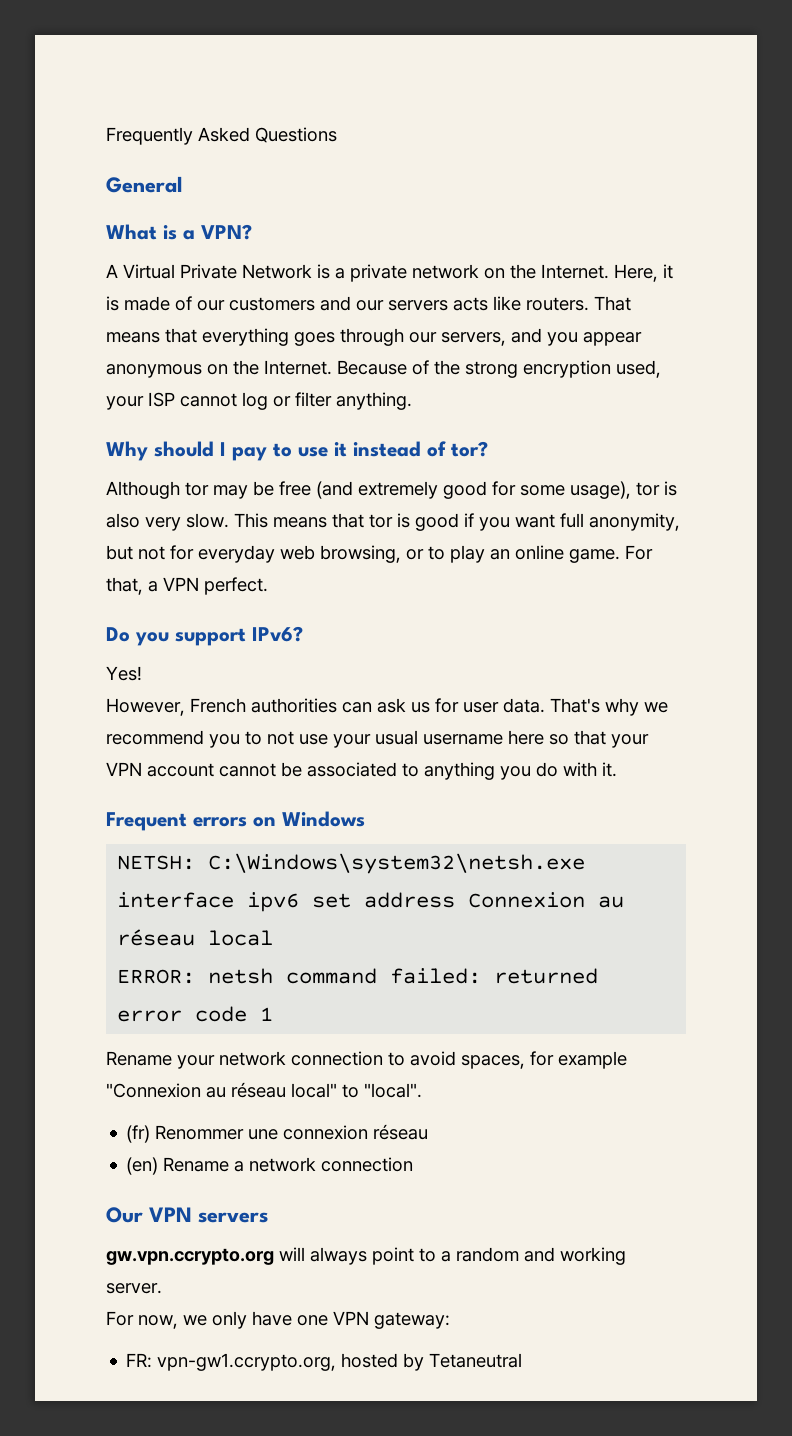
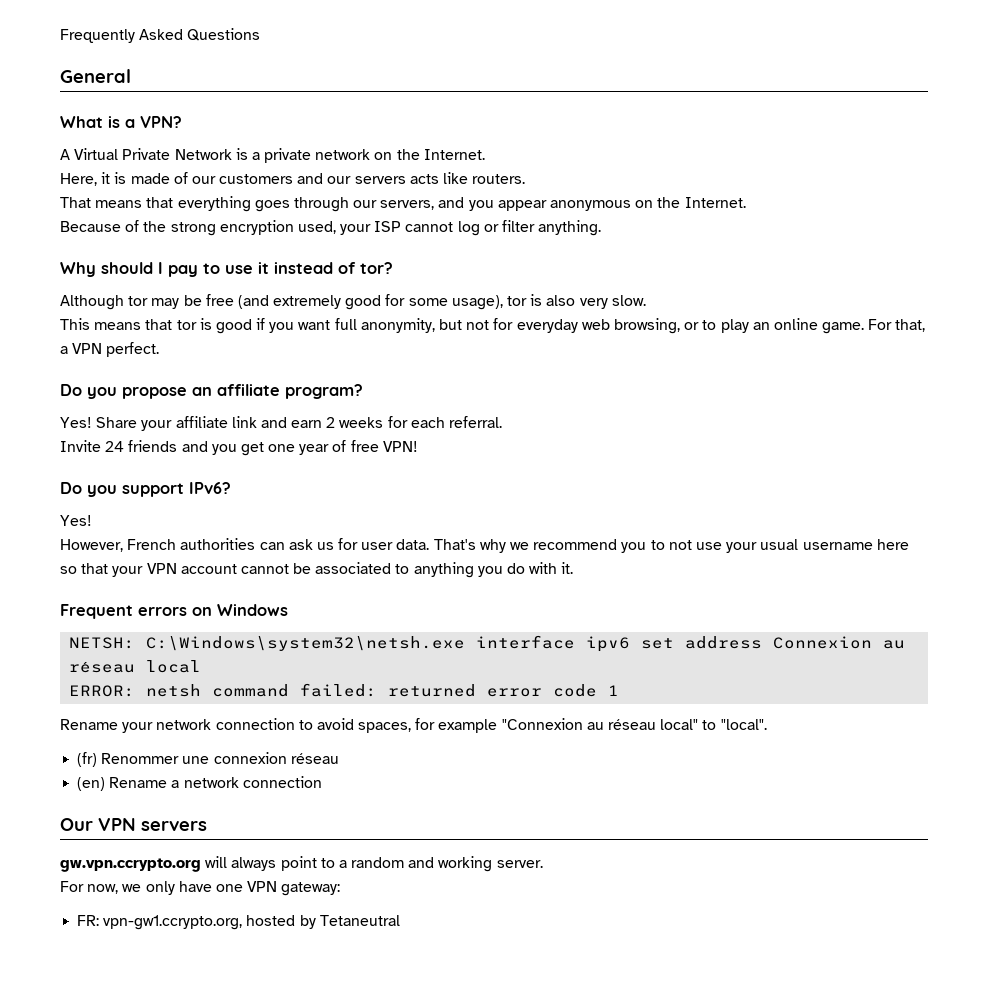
- A Virtual Private Network is a private network on the Internet. Here, it is made of our customers and our servers acts like routers. That means that everything goes through our servers, and you appear anonymous on the Internet. Because of the strong encryption used, your ISP cannot log or filter anything.
+ A Virtual Private Network is a private network on the Internet.
+ Here, it is made of our customers and our servers acts like routers.
+ That means that everything goes through our servers, and you appear anonymous on the Internet.
+ Because of the strong encryption used, your ISP cannot log or filter anything.
- Although tor may be free (and extremely good for some usage), tor is also very slow. This means that tor is good if you want full anonymity, but not for everyday web browsing, or to play an online game.
+ Although tor may be free (and extremely good for some usage), tor is also very slow.
+ This means that tor is good if you want full anonymity, but not for everyday web browsing, or to play an online game.
+ Do you propose an affiliate program?
+ Yes! Share your affiliate link and earn 2 weeks for each referral.
+ Invite 24 friends and you get one year of free VPN!

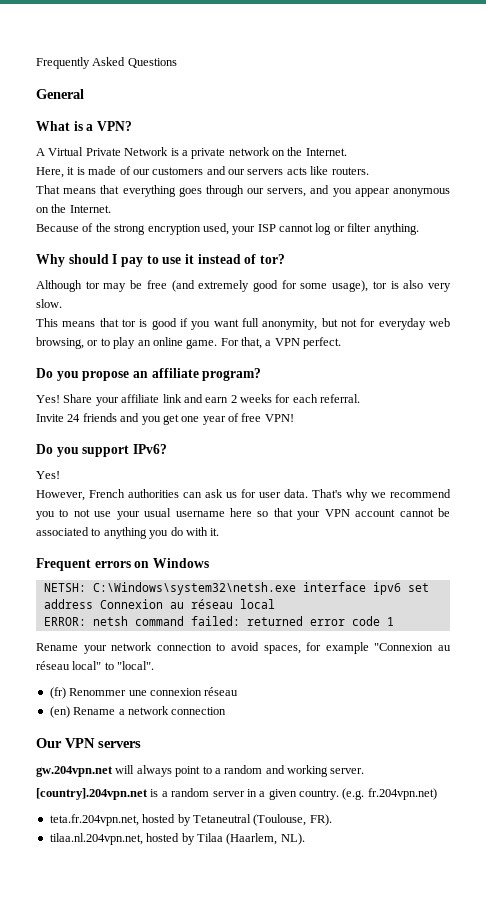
- gw.vpn.ccrypto.org will always point to a random and working server.
+ gw.204vpn.net will always point to a random and working server.
- For now, we only have one VPN gateway:
- FR: vpn-gw1.ccrypto.org, hosted by Tetaneutral
+ [country].204vpn.net is a random server in a given country. (e.g. fr.204vpn.net)
+ teta.fr.204vpn.net, hosted by Tetaneutral (Toulouse, FR).
+ tilaa.nl.204vpn.net, hosted by Tilaa (Haarlem, NL).

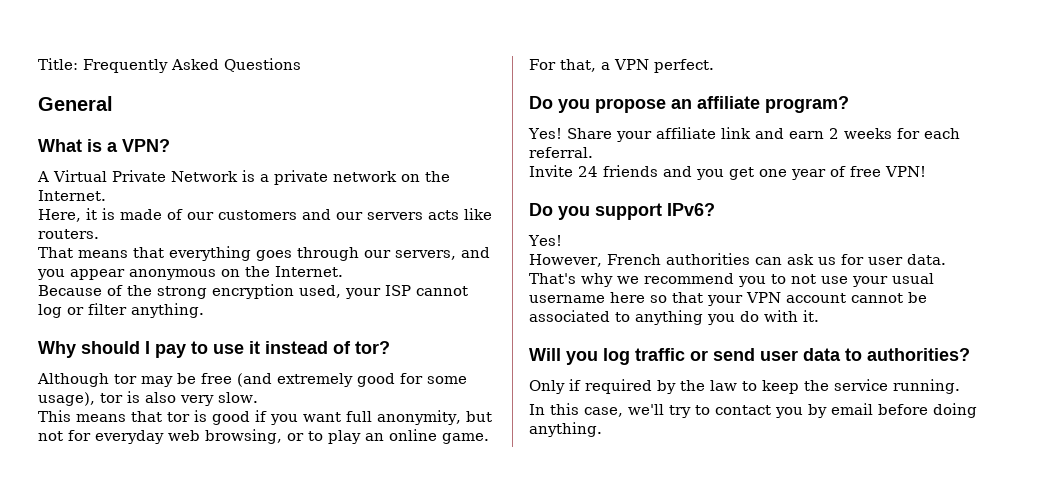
- Frequently Asked Questions
+ Title: Frequently Asked Questions
- Frequent errors on Windows
- NETSH: C:\Windows\system32\netsh.exe interface ipv6 set address Connexion au réseau local
- ERROR: netsh command failed: returned error code 1
- Rename your network connection to avoid spaces, for example "Connexion au réseau local" to "local".
- (fr) Renommer une connexion réseau
- (en) Rename a network connection
- Our VPN servers
- gw.204vpn.net will always point to a random and working server.
- [country].204vpn.net is a random server in a given country. (e.g. fr.204vpn.net)
- teta.fr.204vpn.net, hosted by Tetaneutral (Toulouse, FR).
- tilaa.nl.204vpn.net, hosted by Tilaa (Haarlem, NL).
+ Will you log traffic or send user data to authorities?
+ Only if required by the law to keep the service running.
+ In this case, we'll try to contact you by email before doing anything.

